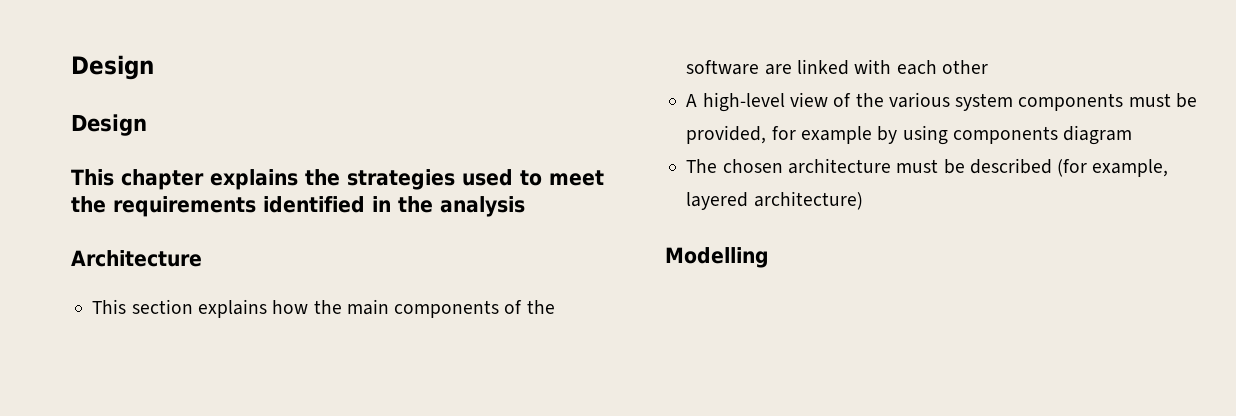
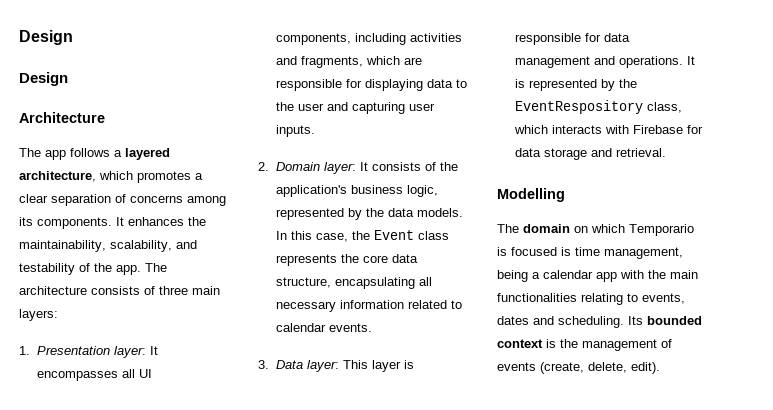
- This chapter explains the strategies used to meet the requirements identified in the analysis
  Architecture
- This section explains how the main components of the software are linked with each other
- A high-level view of the various system components must be provided, for example by using components diagram
- The chosen architecture must be described (for example, layered architecture)
+ The app follows a layered architecture, which promotes a clear separation of concerns among its components. It enhances the maintainability, scalability, and testability of the app. The architecture consists of three main layers:
+ 1. Presentation layer: It encompasses all UI components, including activities and fragments, which are responsible for displaying data to the user and capturing user inputs.
+ 2. Domain layer: It consists of the application's business logic, represented by the data models. In this case, the Event class represents the core data structure, encapsulating all necessary information related to calendar events.
+ 3. Data layer: This layer is responsible for data management and operations. It is represented by the EventRespository class, which interacts with Firebase for data storage and retrieval.
  Modelling
+ The domain on which Temporario is focused is time management, being a calendar app with the main functionalities relating to events, dates and scheduling. Its bounded context is the management of events (create, delete, edit).

